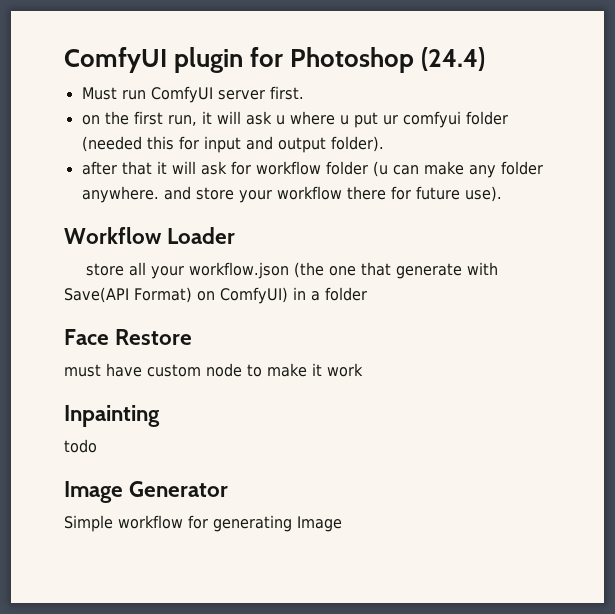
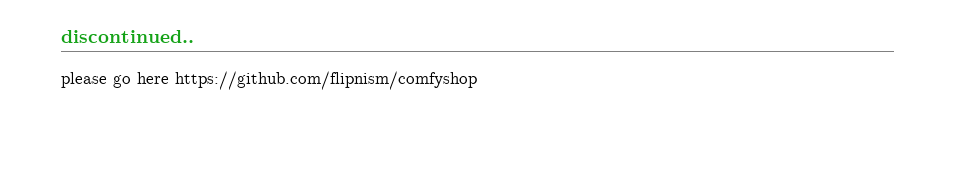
- ComfyUI plugin for Photoshop (24.4)
- Must run ComfyUI server first.
- on the first run, it will ask u where u put ur comfyui folder (needed this for input and output folder).
- after that it will ask for workflow folder (u can make any folder anywhere. and store your workflow there for future use).
- Workflow Loader
- store all your workflow.json (the one that generate with Save(API Format) on ComfyUI) in a folder
- Face Restore
- must have custom node to make it work
- Inpainting
- todo
- Image Generator
- Simple workflow for generating Image
+ discontinued..
+ please go here https://github.com/flipnism/comfyshop

